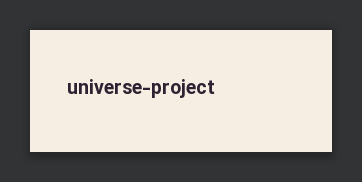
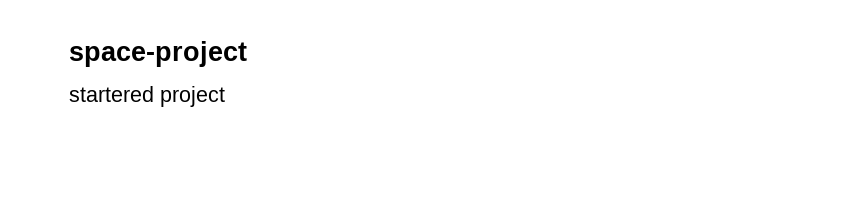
- universe-project
+ space-project
+ startered project

